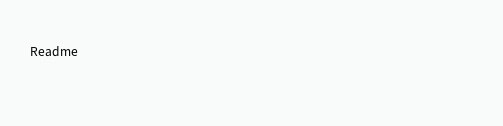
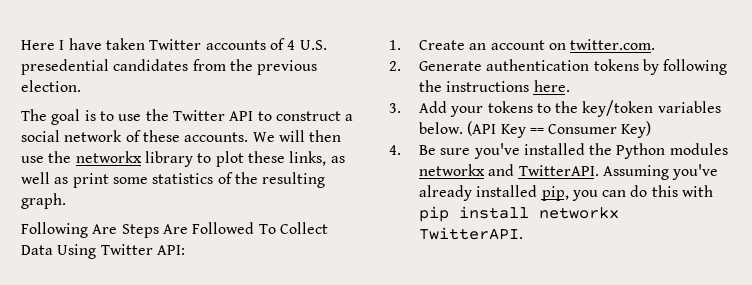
- Readme
+ Here I have taken Twitter accounts of 4 U.S. presedential candidates from the previous election.
+ The goal is to use the Twitter API to construct a social network of these accounts. We will then use the networkx library to plot these links, as well as print some statistics of the resulting graph.
+ Following Are Steps Are Followed To Collect Data Using Twitter API:
+ 1. Create an account on twitter.com.
+ 2. Generate authentication tokens by following the instructions here.
+ 3. Add your tokens to the key/token variables below. (API Key == Consumer Key)
+ 4. Be sure you've installed the Python modules networkx and TwitterAPI. Assuming you've already installed pip, you can do this with pip install networkx TwitterAPI.

